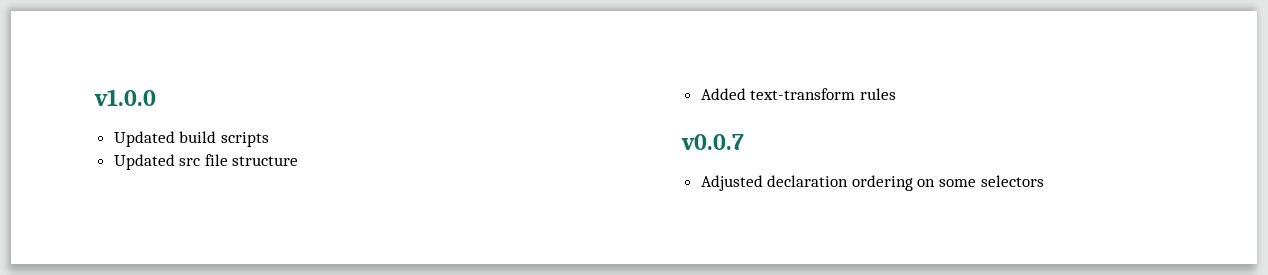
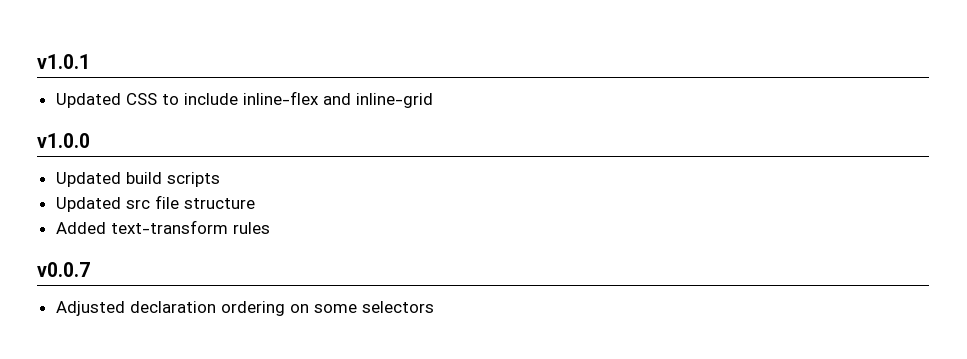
+ v1.0.1
+ Updated CSS to include inline-flex and inline-grid

